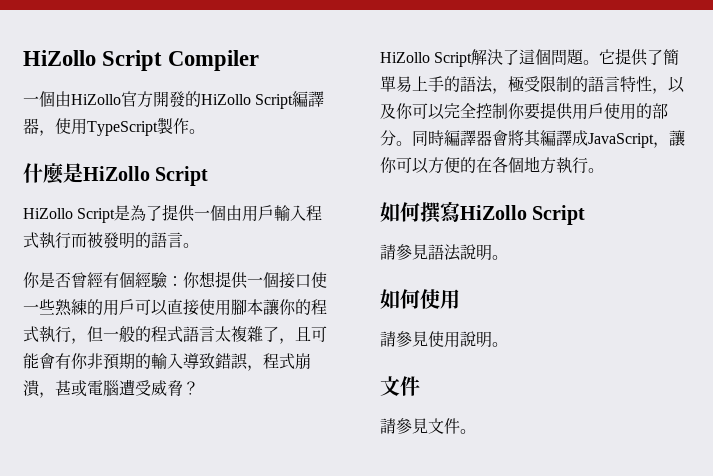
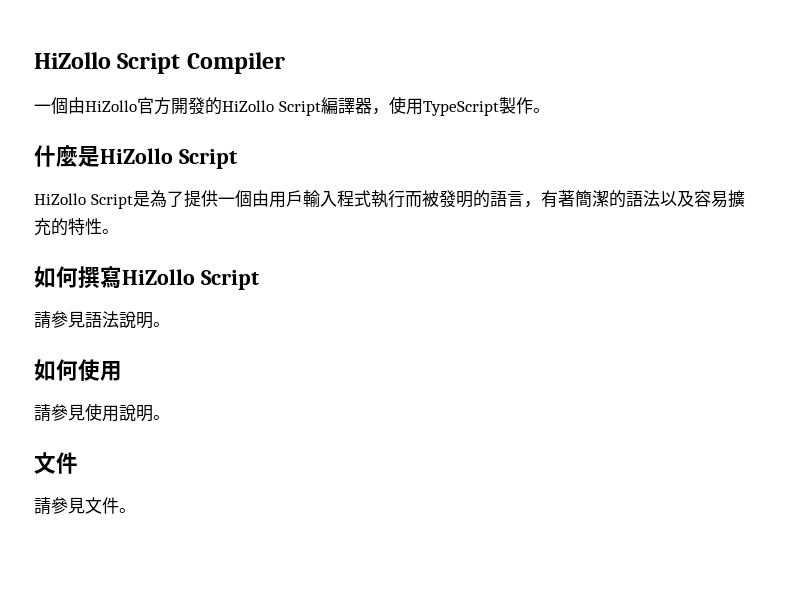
- HiZollo Script是為了提供一個由用戶輸入程式執行而被發明的語言。
- 你是否曾經有個經驗：你想提供一個接口使一些熟練的用戶可以直接使用腳本讓你的程式執行，但一般的程式語言太複雜了，且可能會有你非預期的輸入導致錯誤，程式崩潰，甚或電腦遭受威脅？
- HiZollo Script解決了這個問題。它提供了簡單易上手的語法，極受限制的語言特性，以及你可以完全控制你要提供用戶使用的部分。同時編譯器會將其編譯成JavaScript，讓你可以方便的在各個地方執行。
+ HiZollo Script是為了提供一個由用戶輸入程式執行而被發明的語言，有著簡潔的語法以及容易擴充的特性。

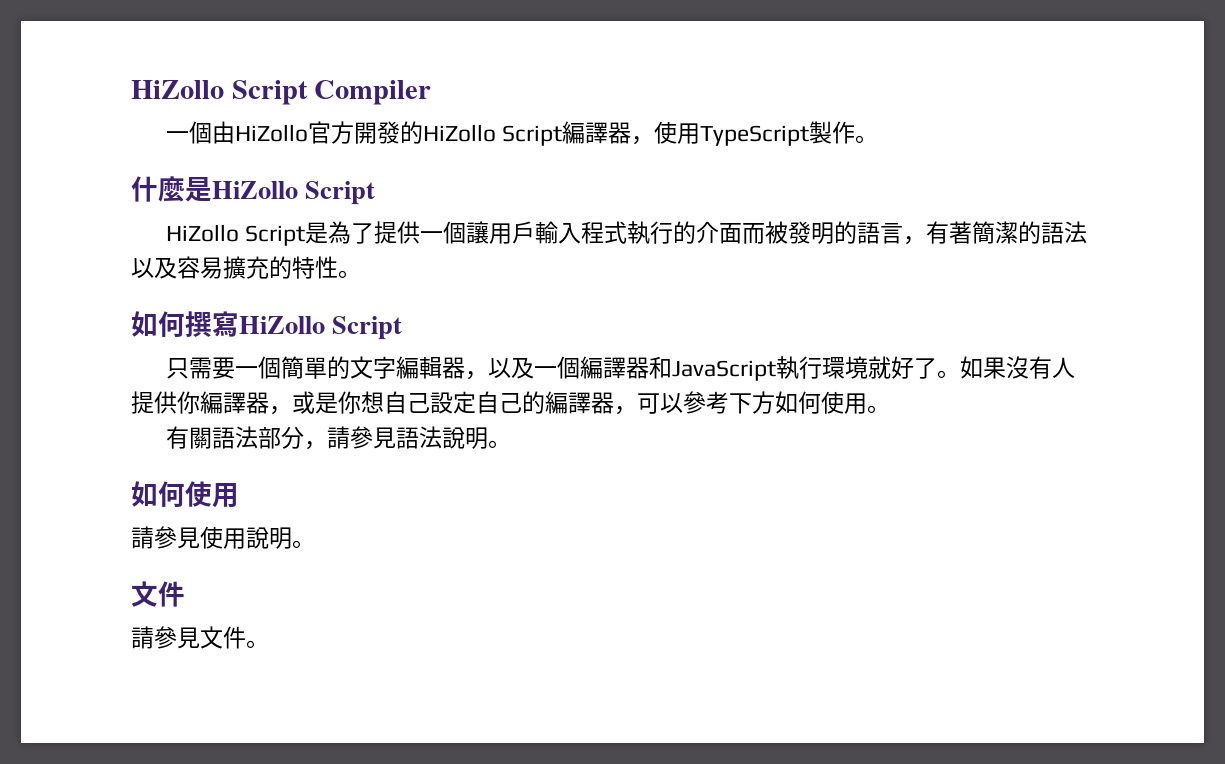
- HiZollo Script是為了提供一個由用戶輸入程式執行而被發明的語言，有著簡潔的語法以及容易擴充的特性。
+ HiZollo Script是為了提供一個讓用戶輸入程式執行的介面而被發明的語言，有著簡潔的語法以及容易擴充的特性。
- 請參見語法說明。
+ 只需要一個簡單的文字編輯器，以及一個編譯器和JavaScript執行環境就好了。如果沒有人提供你編譯器，或是你想自己設定自己的編譯器，可以參考下方如何使用。
+ 有關語法部分，請參見語法說明。

